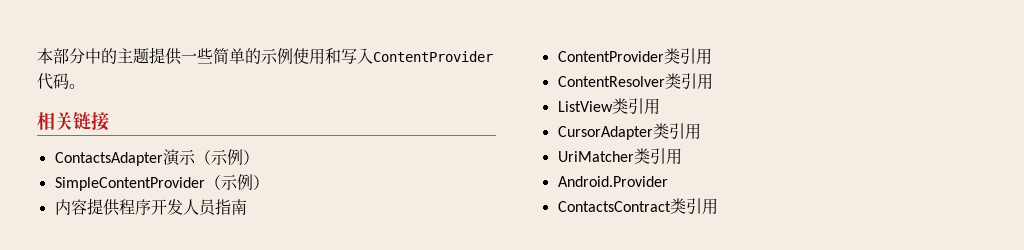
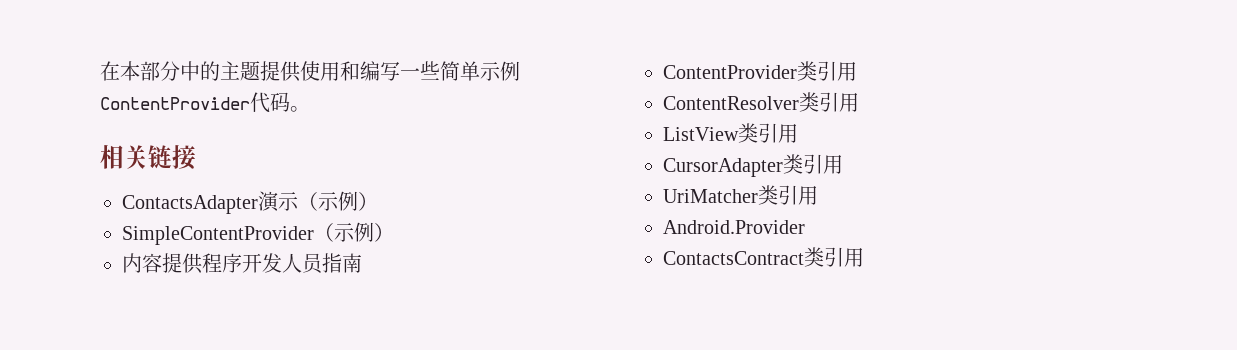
- 本部分中的主题提供一些简单的示例使用和写入ContentProvider代码。
+ 在本部分中的主题提供使用和编写一些简单示例ContentProvider代码。

